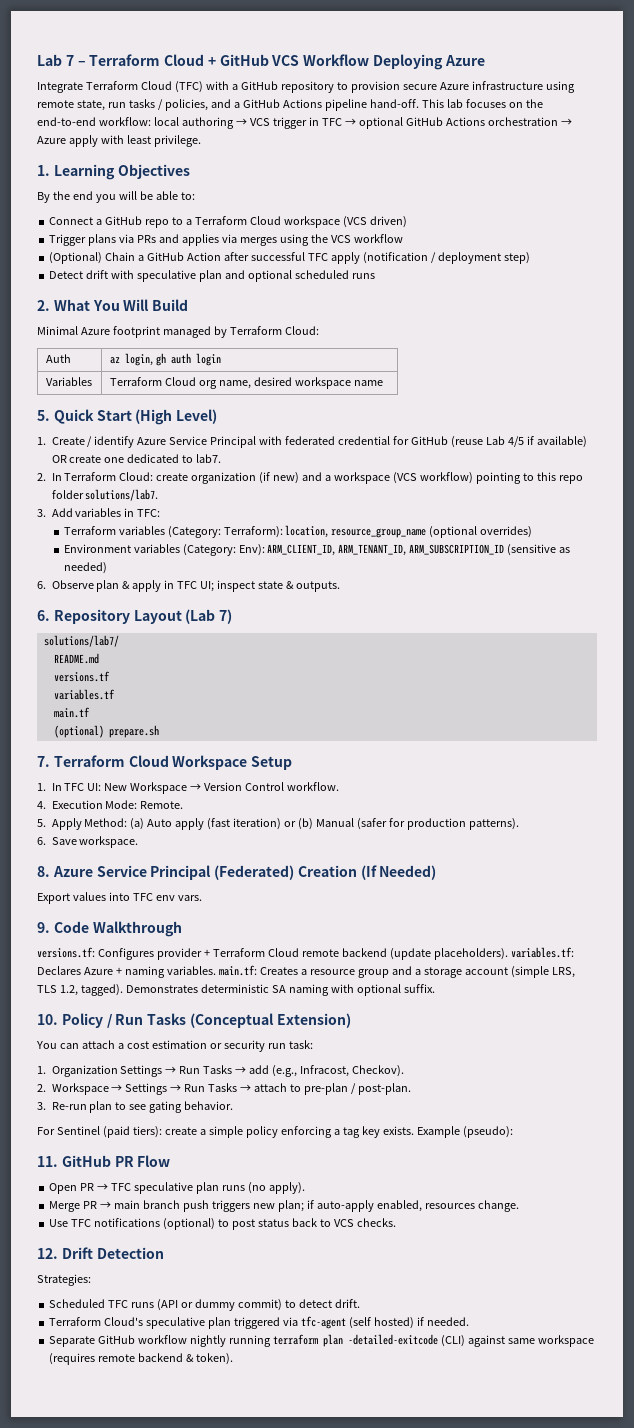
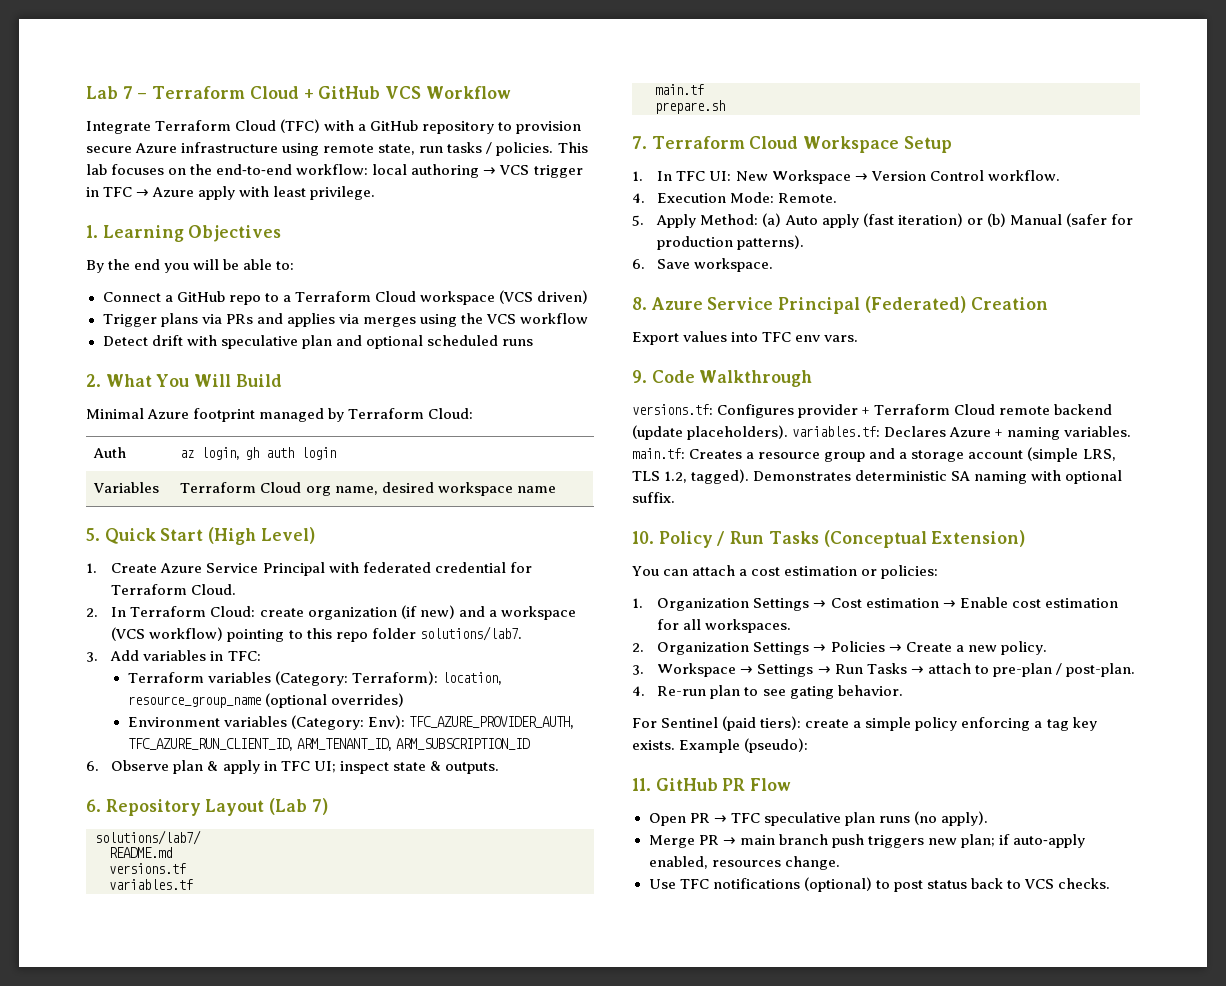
- Lab 7 – Terraform Cloud + GitHub VCS Workflow Deploying Azure
+ Lab 7 – Terraform Cloud + GitHub VCS Workflow
- Integrate Terraform Cloud (TFC) with a GitHub repository to provision secure Azure infrastructure using remote state, run tasks / policies, and a GitHub Actions pipeline hand‑off.
+ Integrate Terraform Cloud (TFC) with a GitHub repository to provision secure Azure infrastructure using remote state, run tasks / policies.
- This lab focuses on the end‑to‑end workflow: local authoring → VCS trigger in TFC → optional GitHub Actions orchestration → Azure apply with least privilege.
+ This lab focuses on the end‑to‑end workflow: local authoring → VCS trigger in TFC → Azure apply with least privilege.
- (Optional) Chain a GitHub Action after successful TFC apply (notification / deployment step)
- 1. Create / identify Azure Service Principal with federated credential for GitHub (reuse Lab 4/5 if available) OR create one dedicated to lab7.
+ 1. Create Azure Service Principal with federated credential for Terraform Cloud.
- Environment variables (Category: Env): ARM_CLIENT_ID, ARM_TENANT_ID, ARM_SUBSCRIPTION_ID (sensitive as needed)
+ Environment variables (Category: Env): TFC_AZURE_PROVIDER_AUTH, TFC_AZURE_RUN_CLIENT_ID, ARM_TENANT_ID, ARM_SUBSCRIPTION_ID
- (optional) prepare.sh
+ prepare.sh
- 8. Azure Service Principal (Federated) Creation (If Needed)
+ 8. Azure Service Principal (Federated) Creation
- You can attach a cost estimation or security run task:
+ You can attach a cost estimation or policies:
- 1. Organization Settings → Run Tasks → add (e.g., Infracost, Checkov).
- 2. Workspace → Settings → Run Tasks → attach to pre-plan / post-plan.
+ 1. Organization Settings → Cost estimation → Enable cost estimation for all workspaces.
+ 2. Organization Settings → Policies → Create a new policy.
+ 3. Workspace → Settings → Run Tasks → attach to pre-plan / post-plan.
- 3. Re-run plan to see gating behavior.
+ 4. Re-run plan to see gating behavior.
- 12. Drift Detection
- Strategies:
- Scheduled TFC runs (API or dummy commit) to detect drift.
- Terraform Cloud's speculative plan triggered via tfc-agent (self hosted) if needed.
- Separate GitHub workflow nightly running terraform plan -detailed-exitcode (CLI) against same workspace (requires remote backend & token).

